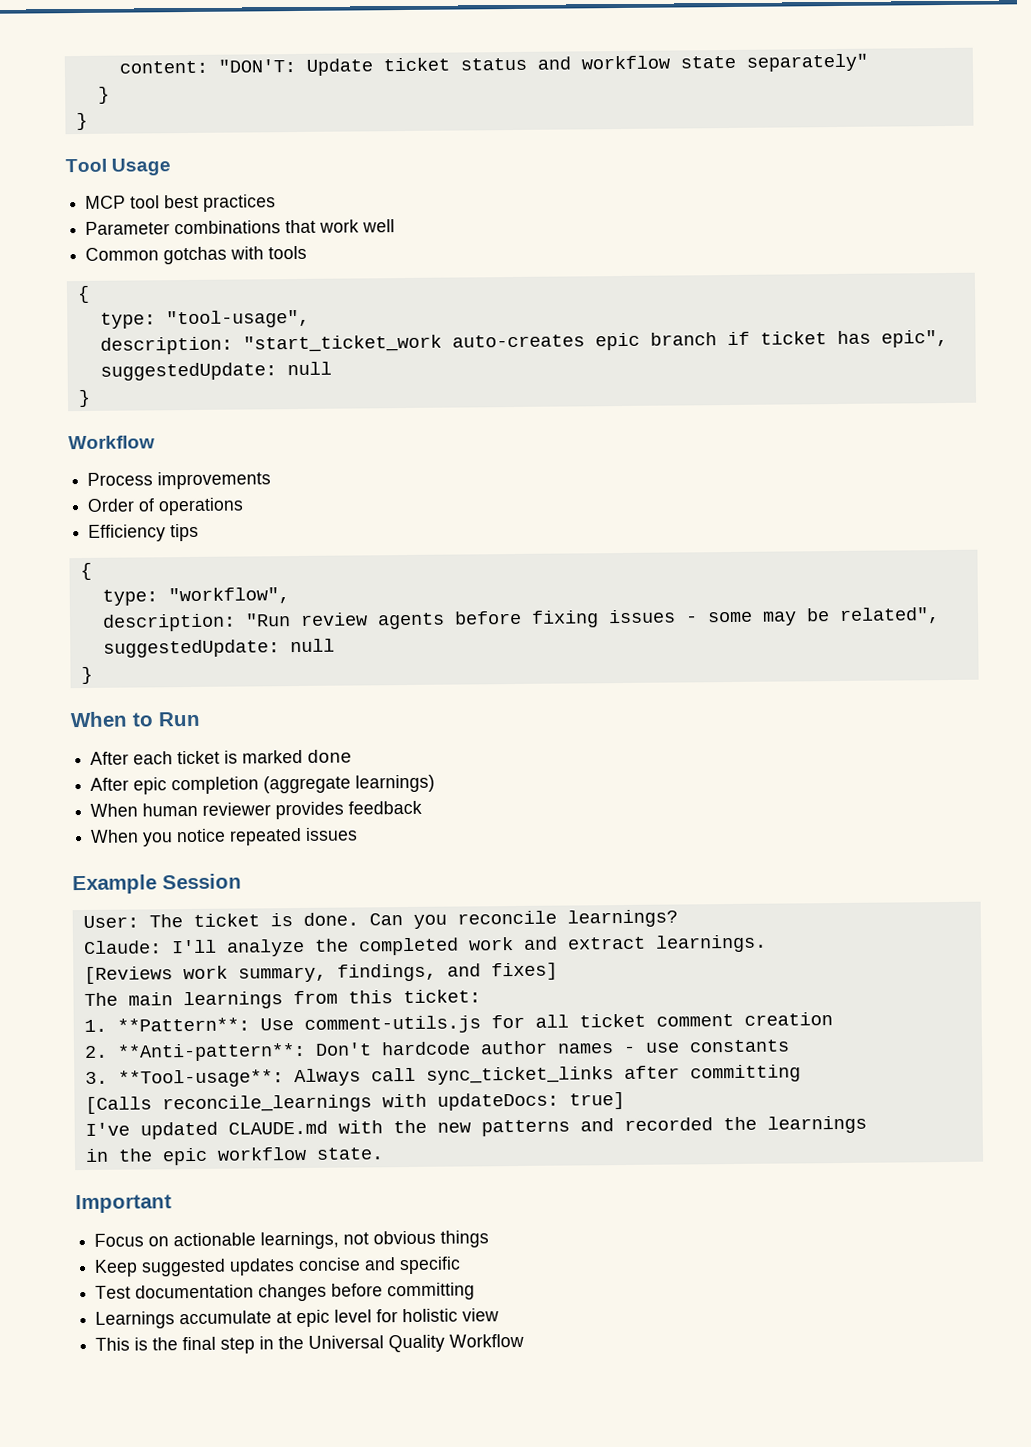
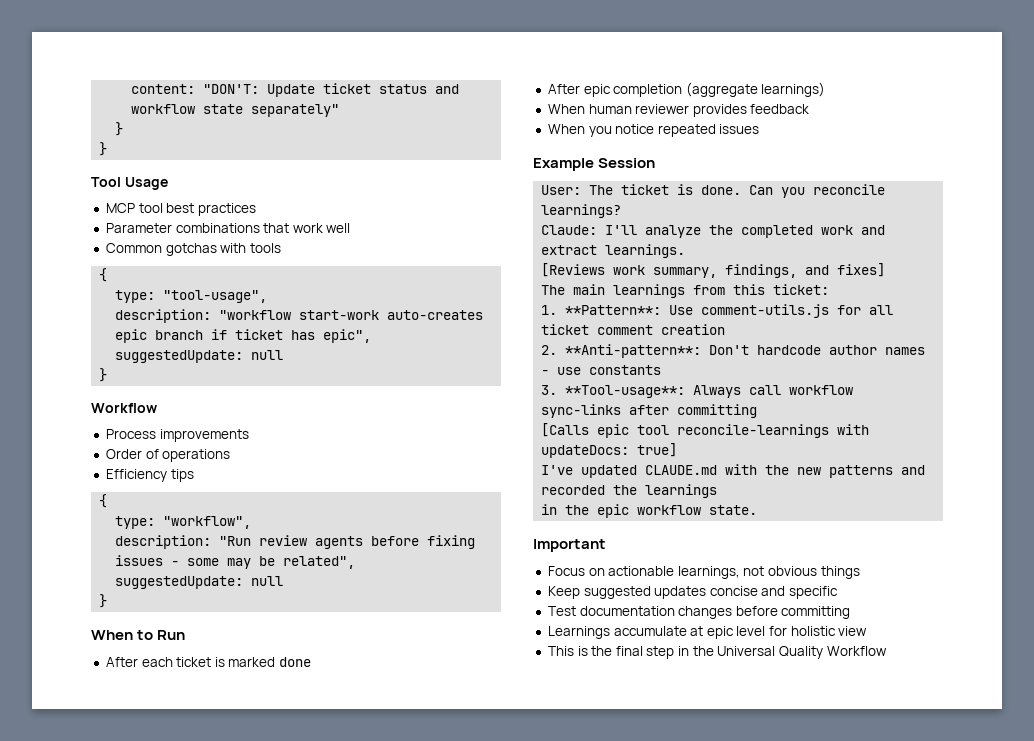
- description: "start_ticket_work auto-creates epic branch if ticket has epic",
+ description: "workflow start-work auto-creates epic branch if ticket has epic",
- 3. **Tool-usage**: Always call sync_ticket_links after committing
+ 3. **Tool-usage**: Always call workflow sync-links after committing
- [Calls reconcile_learnings with updateDocs: true]
+ [Calls epic tool reconcile-learnings with updateDocs: true]

